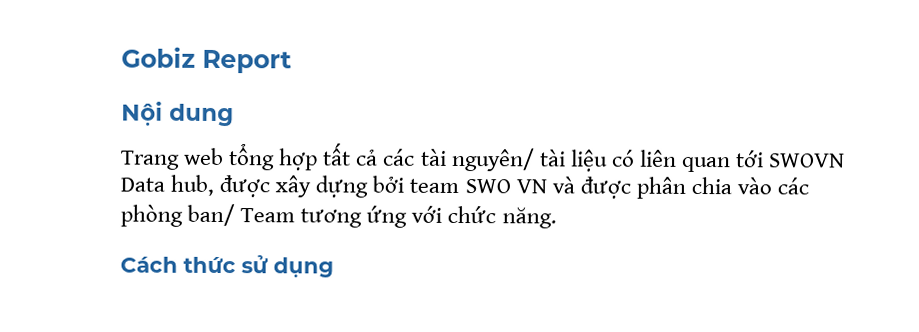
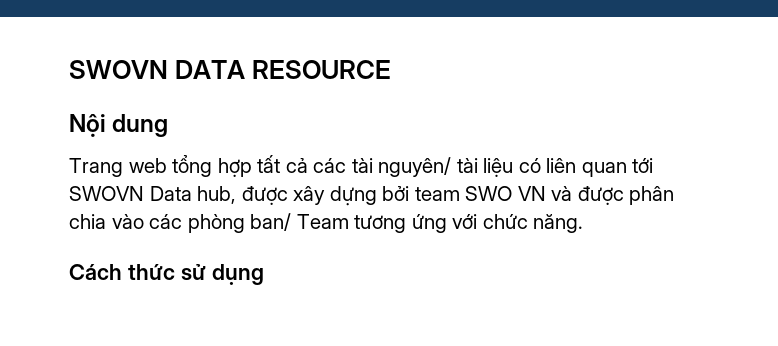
- Gobiz Report
+ SWOVN DATA RESOURCE

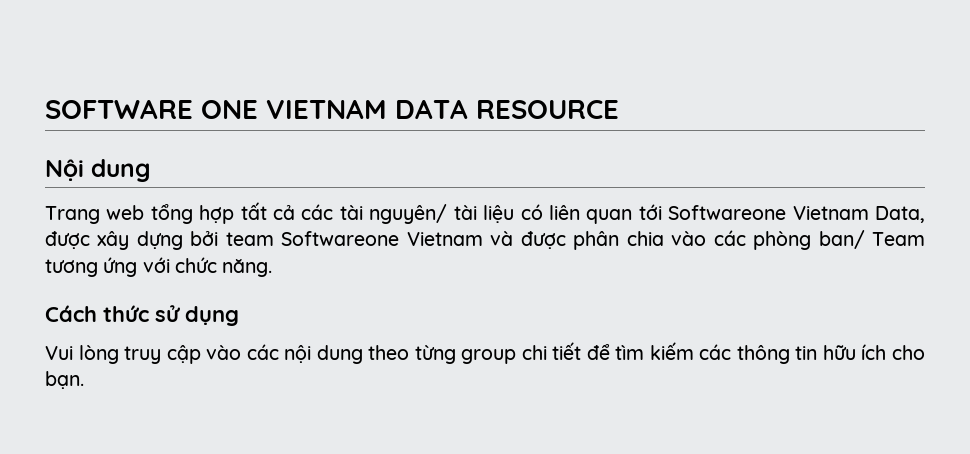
- SWOVN DATA RESOURCE
+ SOFTWARE ONE VIETNAM DATA RESOURCE
- Trang web tổng hợp tất cả các tài nguyên/ tài liệu có liên quan tới SWOVN Data hub, được xây dựng bởi team SWO VN và được phân chia vào các phòng ban/ Team tương ứng với chức năng.
+ Trang web tổng hợp tất cả các tài nguyên/ tài liệu có liên quan tới Softwareone Vietnam Data, được xây dựng bởi team Softwareone Vietnam và được phân chia vào các phòng ban/ Team tương ứng với chức năng.
+ Vui lòng truy cập vào các nội dung theo từng group chi tiết để tìm kiếm các thông tin hữu ích cho bạn.

